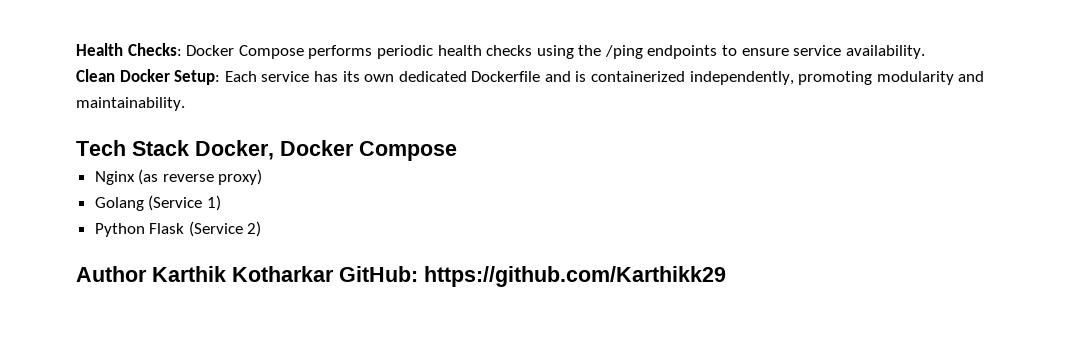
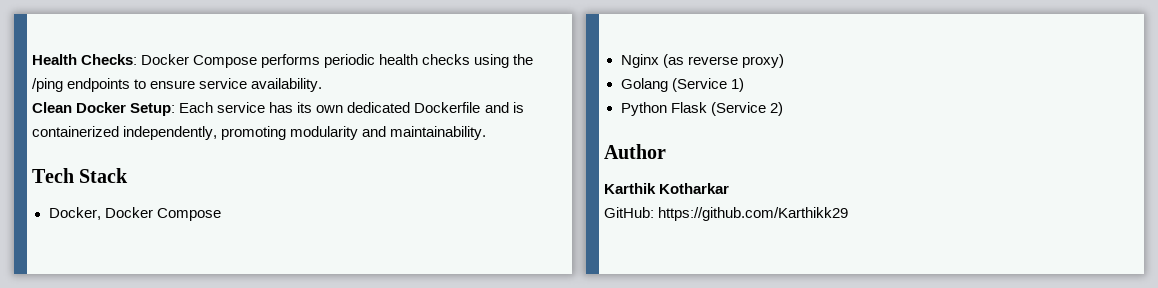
- Tech Stack Docker, Docker Compose
+ Tech Stack
+ Docker, Docker Compose
- Author Karthik Kotharkar GitHub: https://github.com/Karthikk29
+ Author
+ Karthik Kotharkar
+ GitHub: https://github.com/Karthikk29

